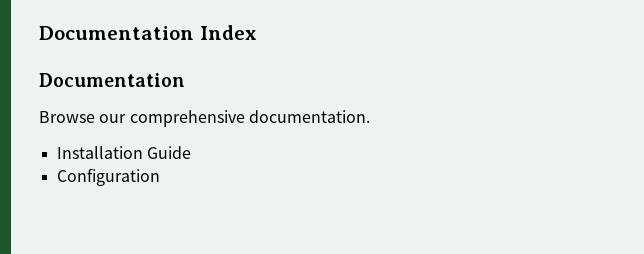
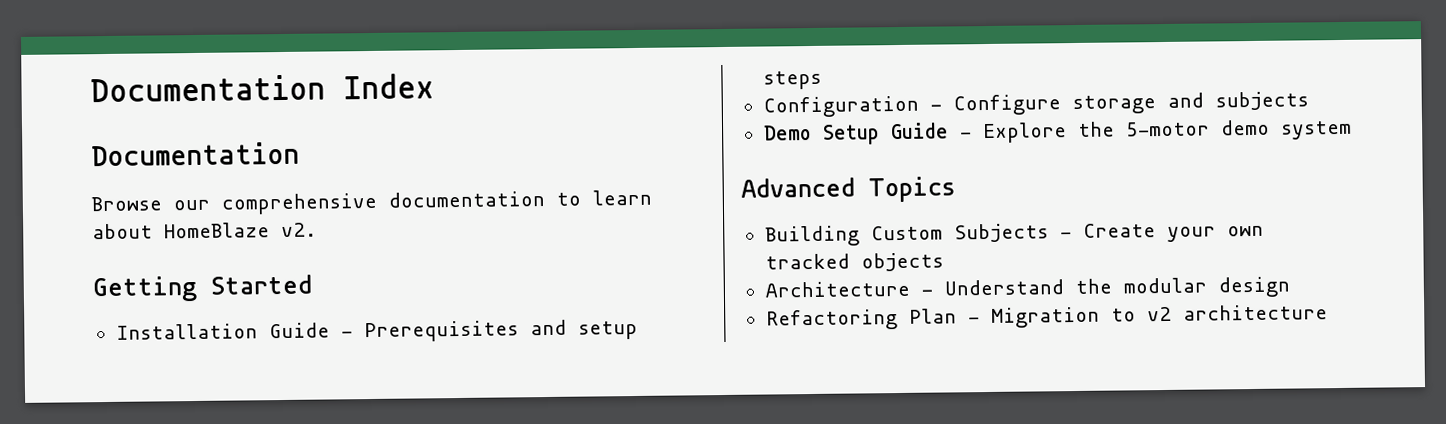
- Browse our comprehensive documentation.
- Installation Guide
- Configuration
+ Browse our comprehensive documentation to learn about HomeBlaze v2.
+ Getting Started
+ Installation Guide - Prerequisites and setup steps
+ Configuration - Configure storage and subjects
+ Demo Setup Guide - Explore the 5-motor demo system
+ Advanced Topics
+ Building Custom Subjects - Create your own tracked objects
+ Architecture - Understand the modular design
+ Refactoring Plan - Migration to v2 architecture

